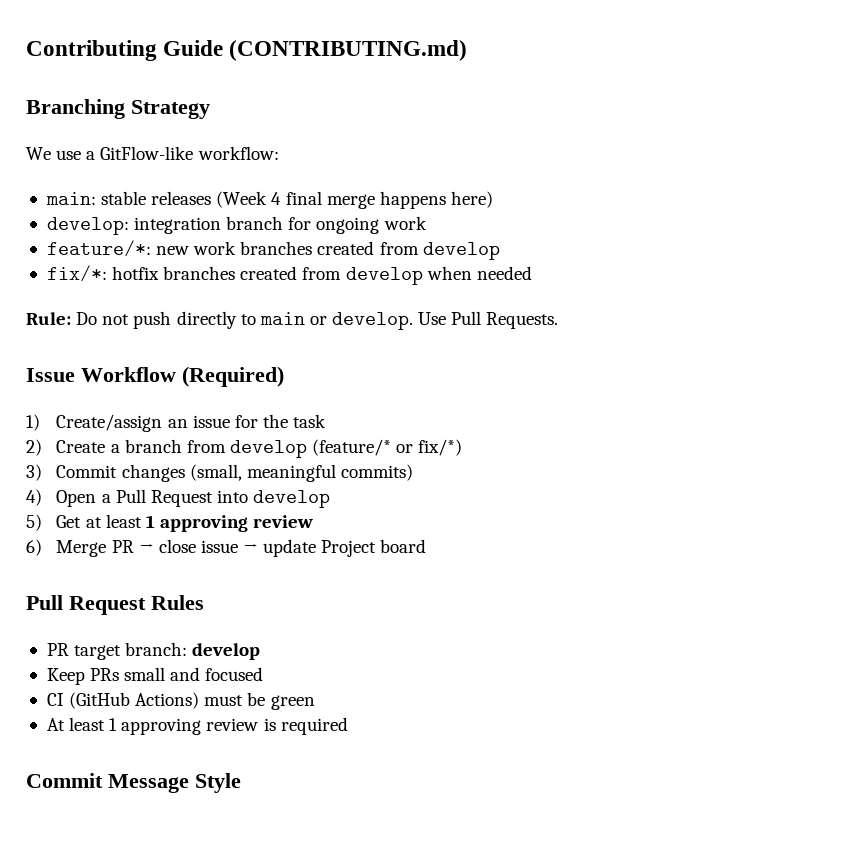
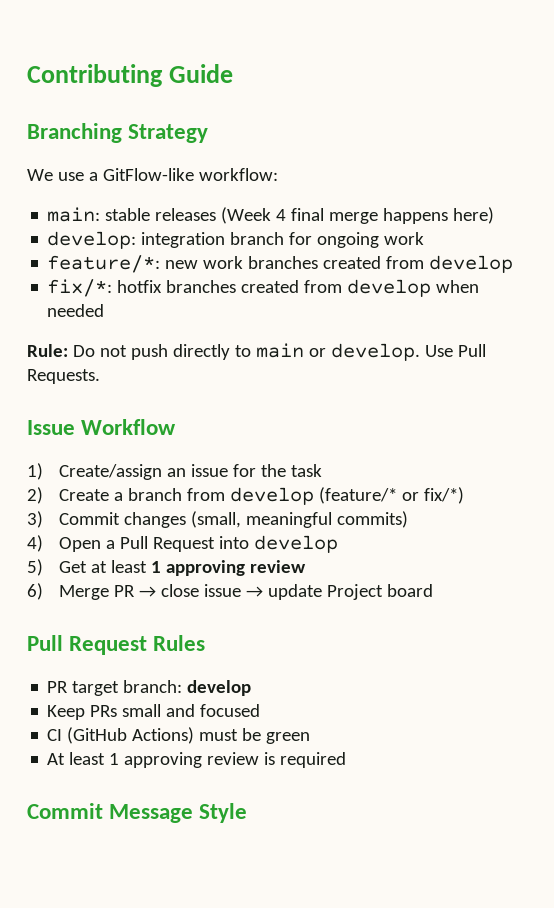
- Contributing Guide (CONTRIBUTING.md)
+ Contributing Guide
- Issue Workflow (Required)
+ Issue Workflow

